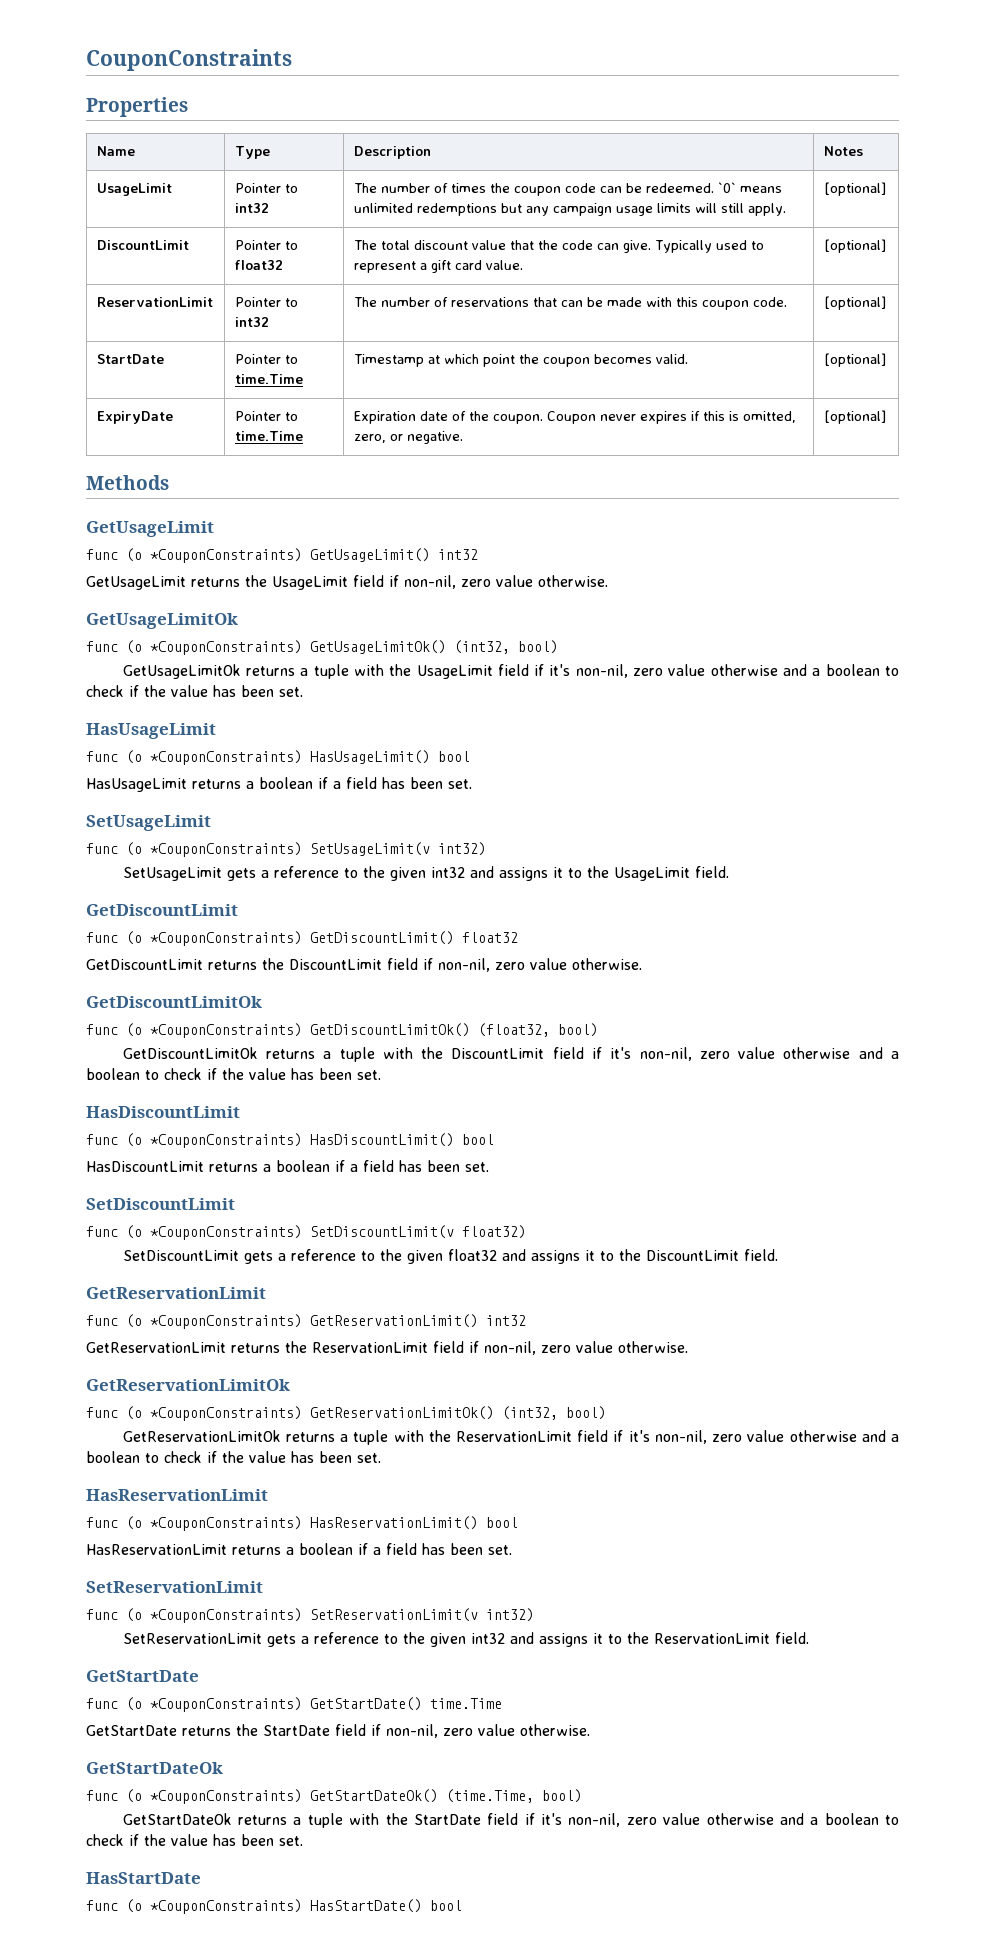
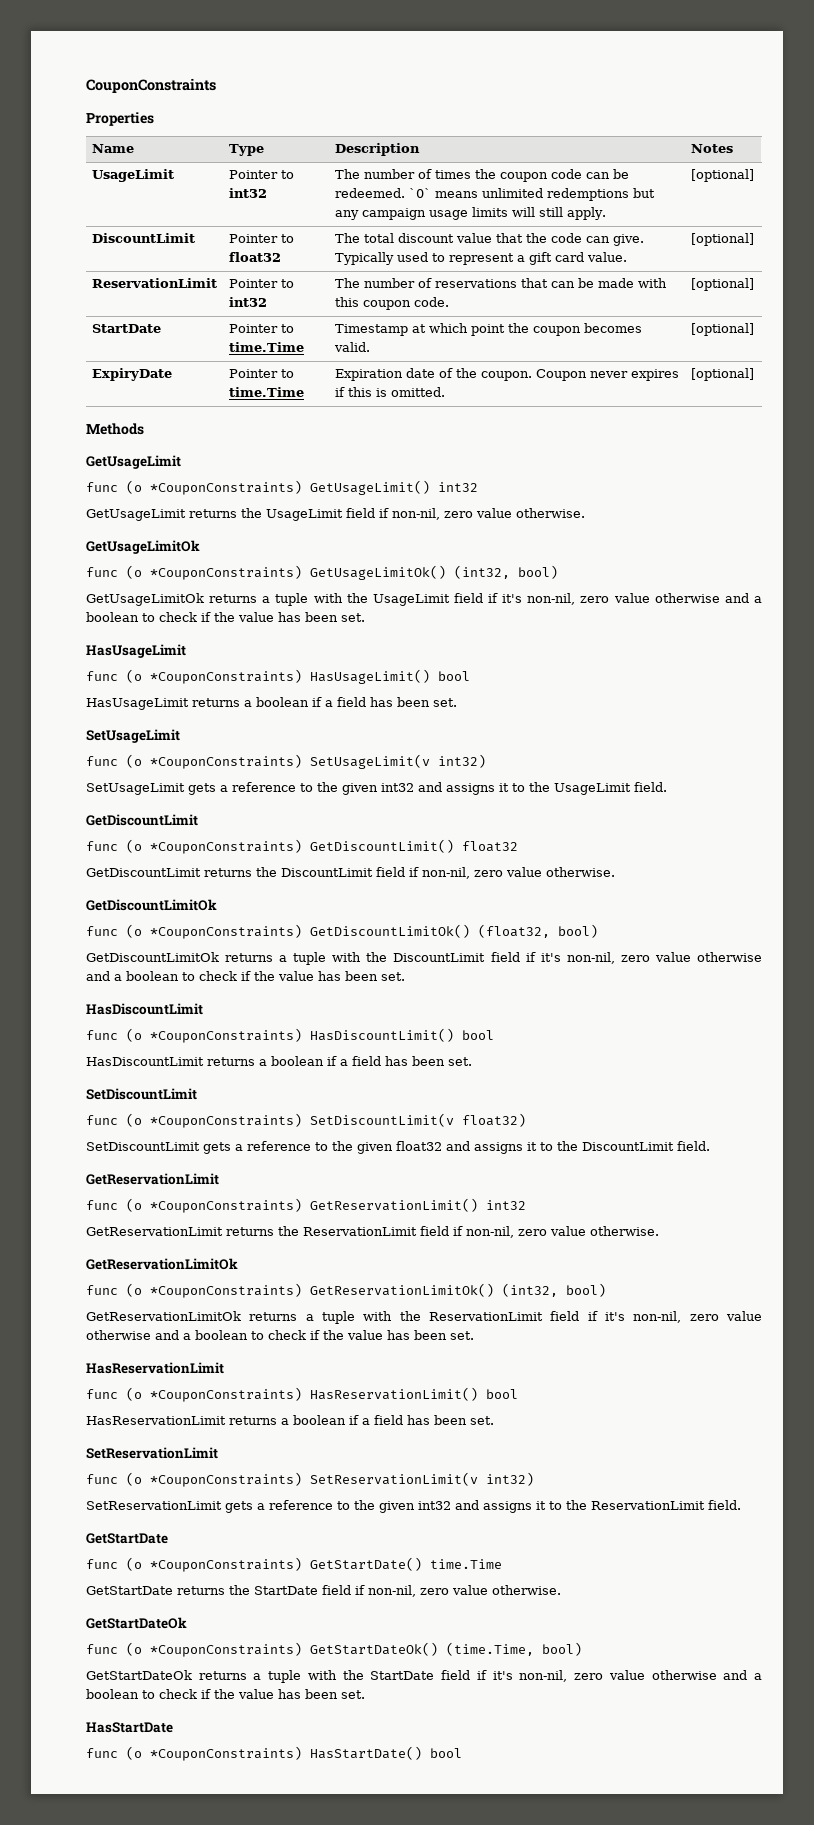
- ExpiryDate | Pointer to time.Time | Expiration date of the coupon. Coupon never expires if this is omitted, zero, or negative. | [optional]
+ ExpiryDate | Pointer to time.Time | Expiration date of the coupon. Coupon never expires if this is omitted. | [optional]

